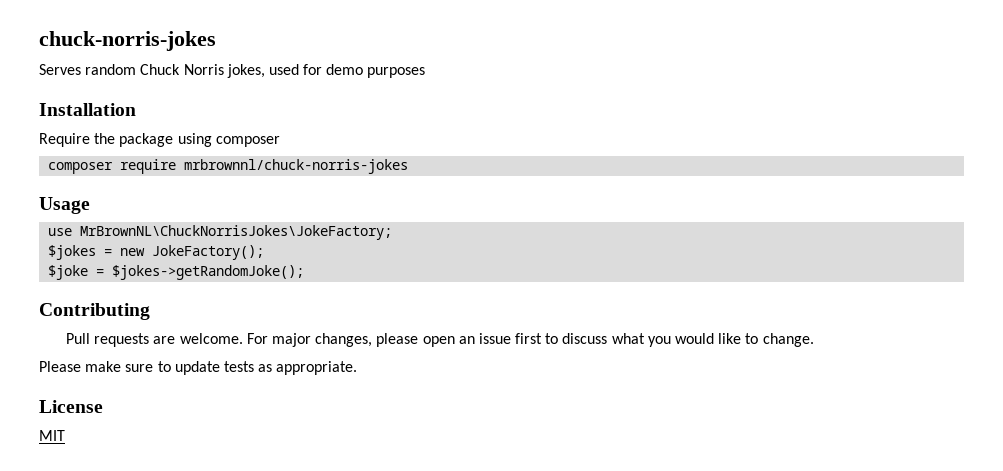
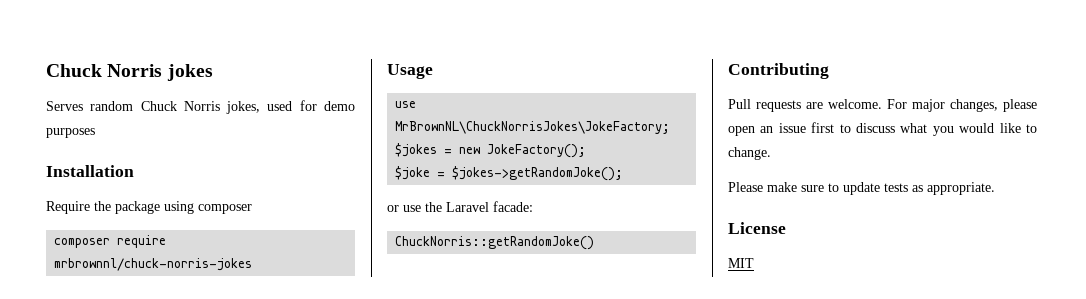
- chuck-norris-jokes
+ Chuck Norris jokes
+ or use the Laravel facade:
+ ChuckNorris::getRandomJoke()

